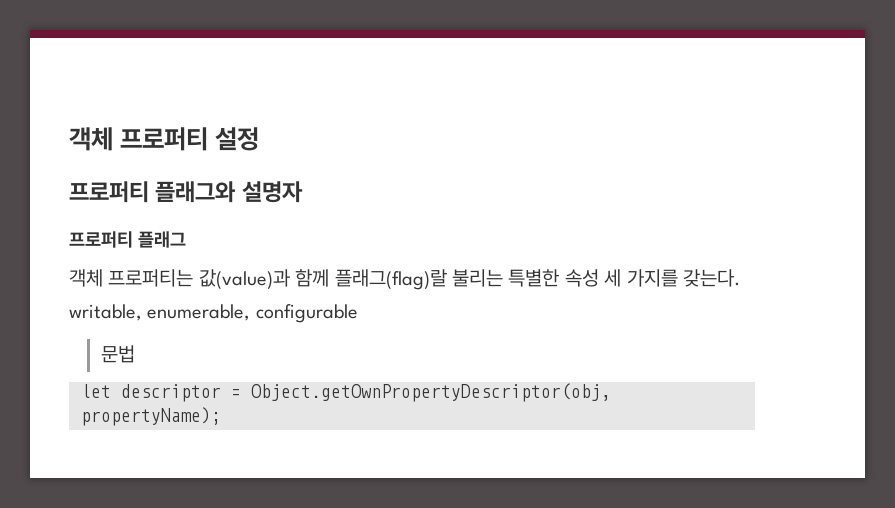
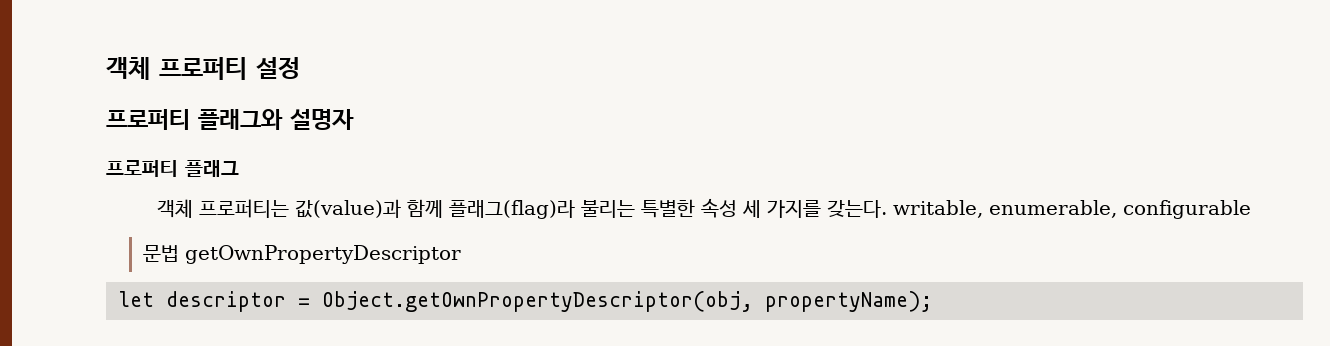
- 객체 프로퍼티는 값(value)과 함께 플래그(flag)랄 불리는 특별한 속성 세 가지를 갖는다. writable, enumerable, configurable
+ 객체 프로퍼티는 값(value)과 함께 플래그(flag)라 불리는 특별한 속성 세 가지를 갖는다. writable, enumerable, configurable
- 문법
+ 문법 getOwnPropertyDescriptor

